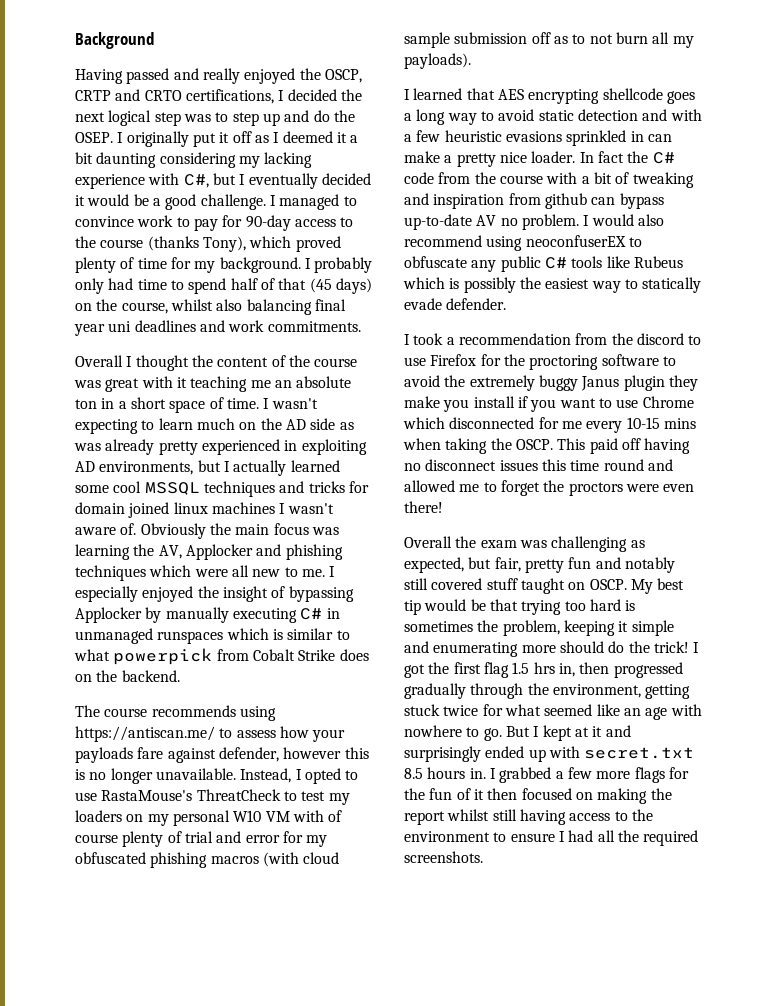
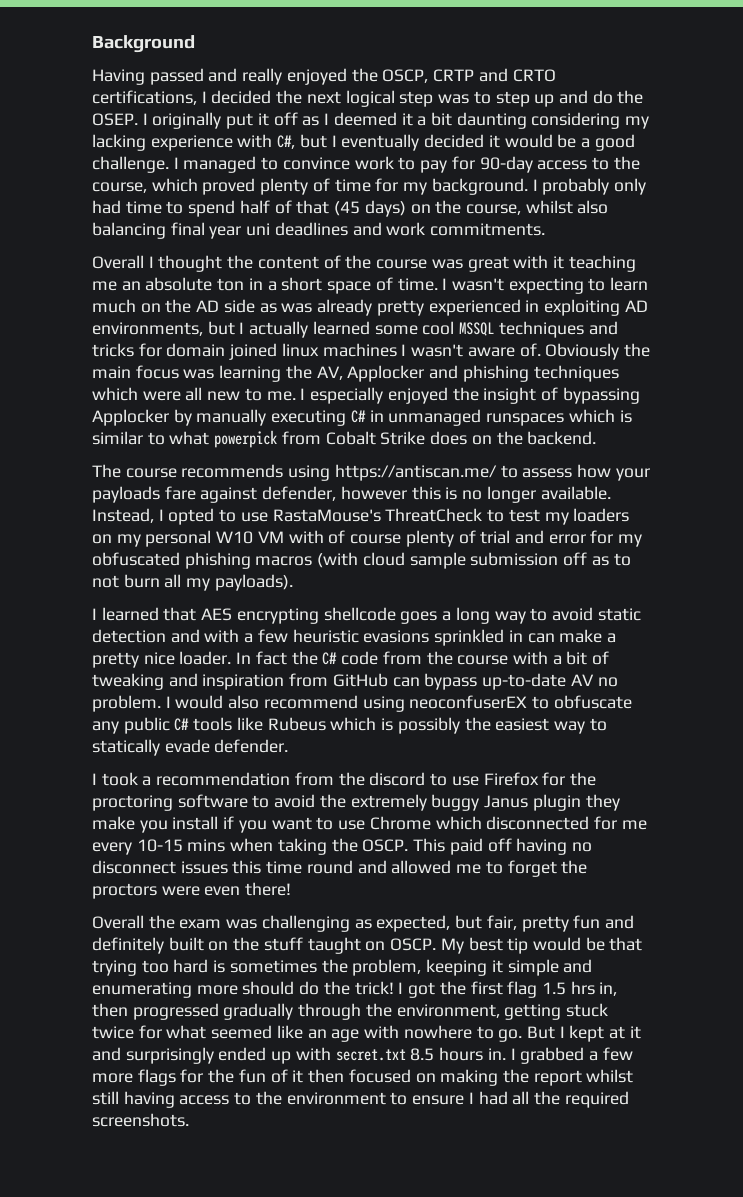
- I managed to convince work to pay for 90-day access to the course (thanks Tony), which proved plenty of time for my background.
+ I managed to convince work to pay for 90-day access to the course, which proved plenty of time for my background.
- The course recommends using https://antiscan.me/ to assess how your payloads fare against defender, however this is no longer unavailable.
+ The course recommends using https://antiscan.me/ to assess how your payloads fare against defender, however this is no longer available.
- In fact the C# code from the course with a bit of tweaking and inspiration from github can bypass up-to-date AV no problem.
+ In fact the C# code from the course with a bit of tweaking and inspiration from GitHub can bypass up-to-date AV no problem.
- Overall the exam was challenging as expected, but fair, pretty fun and notably still covered stuff taught on OSCP.
+ Overall the exam was challenging as expected, but fair, pretty fun and definitely built on the stuff taught on OSCP.

